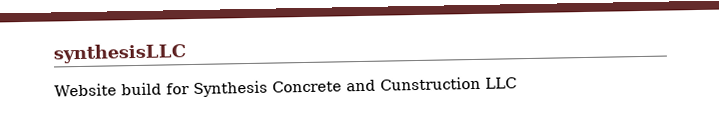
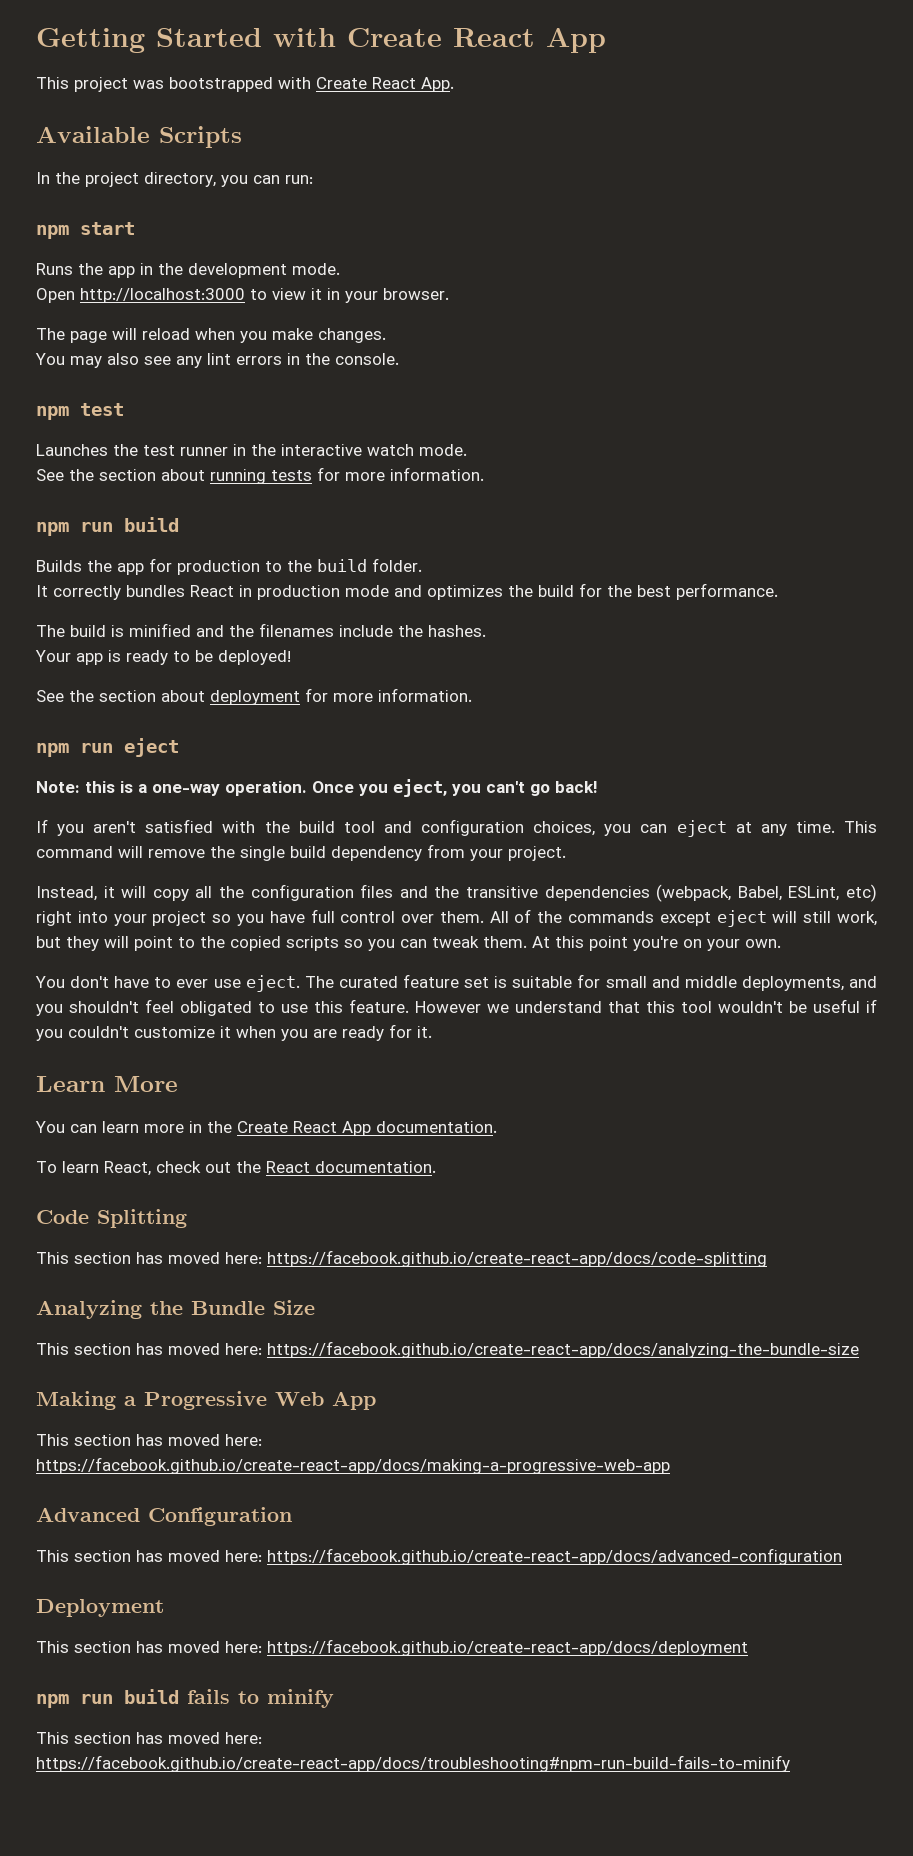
- synthesisLLC
- Website build for Synthesis Concrete and Cunstruction LLC
+ Getting Started with Create React App
+ This project was bootstrapped with Create React App.
+ Available Scripts
+ In the project directory, you can run:
+ npm start
+ Runs the app in the development mode.
+ Open http://localhost:3000 to view it in your browser.
+ The page will reload when you make changes.
+ You may also see any lint errors in the console.
+ npm test
+ Launches the test runner in the interactive watch mode.
+ See the section about running tests for more information.
+ npm run build
+ Builds the app for production to the build folder.
+ It correctly bundles React in production mode and optimizes the build for the best performance.
+ The build is minified and the filenames include the hashes.
+ Your app is ready to be deployed!
+ See the section about deployment for more information.
+ npm run eject
+ Note: this is a one-way operation. Once you eject, you can't go back!
+ If you aren't satisfied with the build tool and configuration choices, you can eject at any time. This command will remove the single build dependency from your project.
+ Instead, it will copy all the configuration files and the transitive dependencies (webpack, Babel, ESLint, etc) right into your project so you have full control over them. All of the commands except eject will still work, but they will point to the copied scripts so you can tweak them. At this point you're on your own.
+ You don't have to ever use eject. The curated feature set is suitable for small and middle deployments, and you shouldn't feel obligated to use this feature. However we understand that this tool wouldn't be useful if you couldn't customize it when you are ready for it.
+ Learn More
+ You can learn more in the Create React App documentation.
+ To learn React, check out the React documentation.
+ Code Splitting
+ This section has moved here: https://facebook.github.io/create-react-app/docs/code-splitting
+ Analyzing the Bundle Size
+ This section has moved here: https://facebook.github.io/create-react-app/docs/analyzing-the-bundle-size
+ Making a Progressive Web App
+ This section has moved here: https://facebook.github.io/create-react-app/docs/making-a-progressive-web-app
+ Advanced Configuration
+ This section has moved here: https://facebook.github.io/create-react-app/docs/advanced-configuration
+ Deployment
+ This section has moved here: https://facebook.github.io/create-react-app/docs/deployment
+ npm run build fails to minify
+ This section has moved here: https://facebook.github.io/create-react-app/docs/troubleshooting#npm-run-build-fails-to-minify

